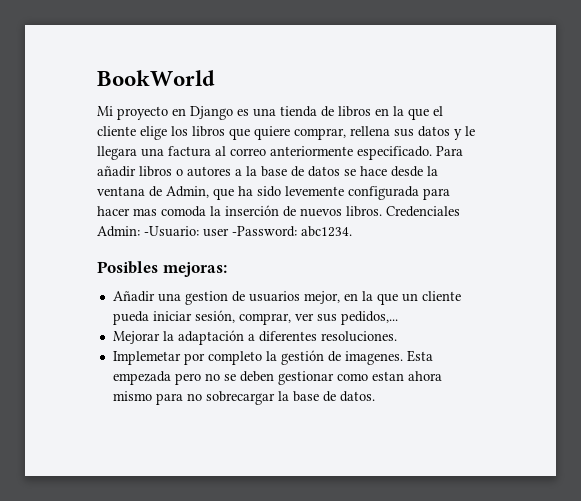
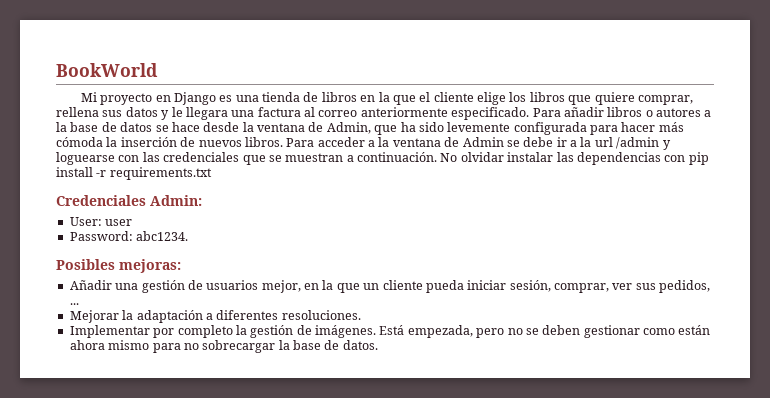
- Para añadir libros o autores a la base de datos se hace desde la ventana de Admin, que ha sido levemente configurada para hacer mas comoda la inserción de nuevos libros. Credenciales Admin: -Usuario: user -Password: abc1234.
+ Para añadir libros o autores a la base de datos se hace desde la ventana de Admin, que ha sido levemente configurada para hacer más cómoda la inserción de nuevos libros. Para acceder a la ventana de Admin se debe ir a la url /admin y loguearse con las credenciales que se muestran a continuación. No olvidar instalar las dependencias con pip install -r requirements.txt
+ Credenciales Admin:
+ User: user
+ Password: abc1234.
- Añadir una gestion de usuarios mejor, en la que un cliente pueda iniciar sesión, comprar, ver sus pedidos,...
+ Añadir una gestión de usuarios mejor, en la que un cliente pueda iniciar sesión, comprar, ver sus pedidos, ...
- Implemetar por completo la gestión de imagenes. Esta empezada pero no se deben gestionar como estan ahora mismo para no sobrecargar la base de datos.
+ Implementar por completo la gestión de imágenes. Está empezada, pero no se deben gestionar como están ahora mismo para no sobrecargar la base de datos.

